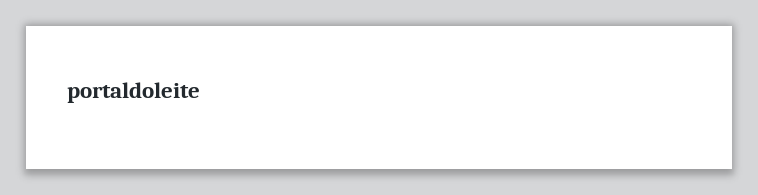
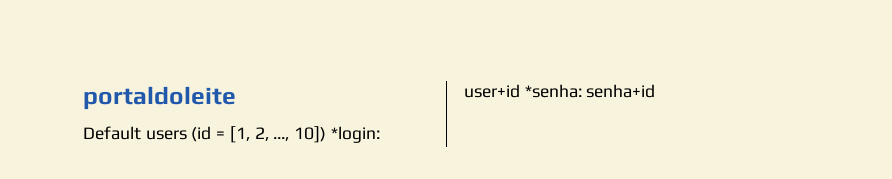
+ Default users (id = [1, 2, ..., 10]) *login: user+id *senha: senha+id

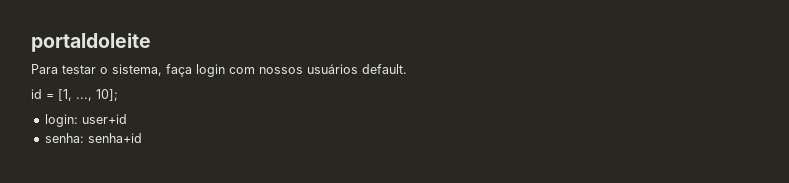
- Default users (id = [1, 2, ..., 10]) *login: user+id *senha: senha+id
+ Para testar o sistema, faça login com nossos usuários default.
+ id = [1, ..., 10];
+ login: user+id
+ senha: senha+id

